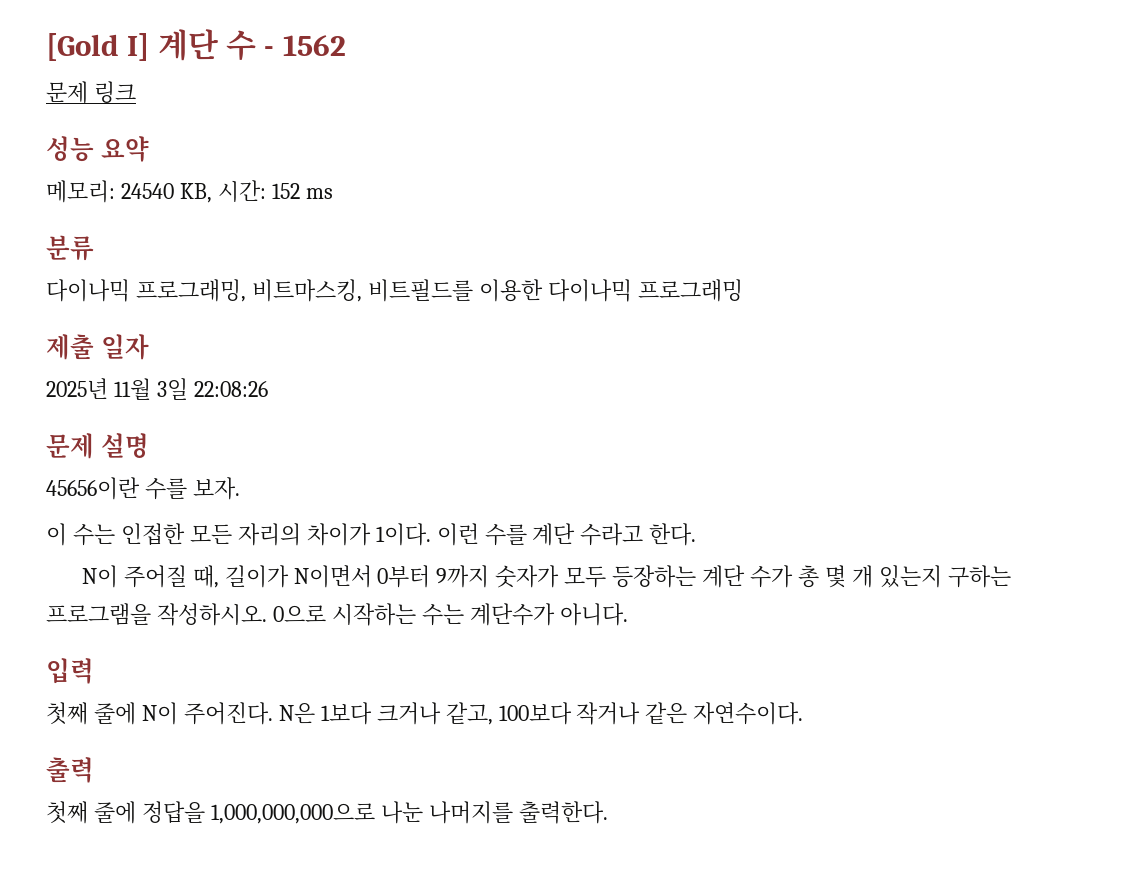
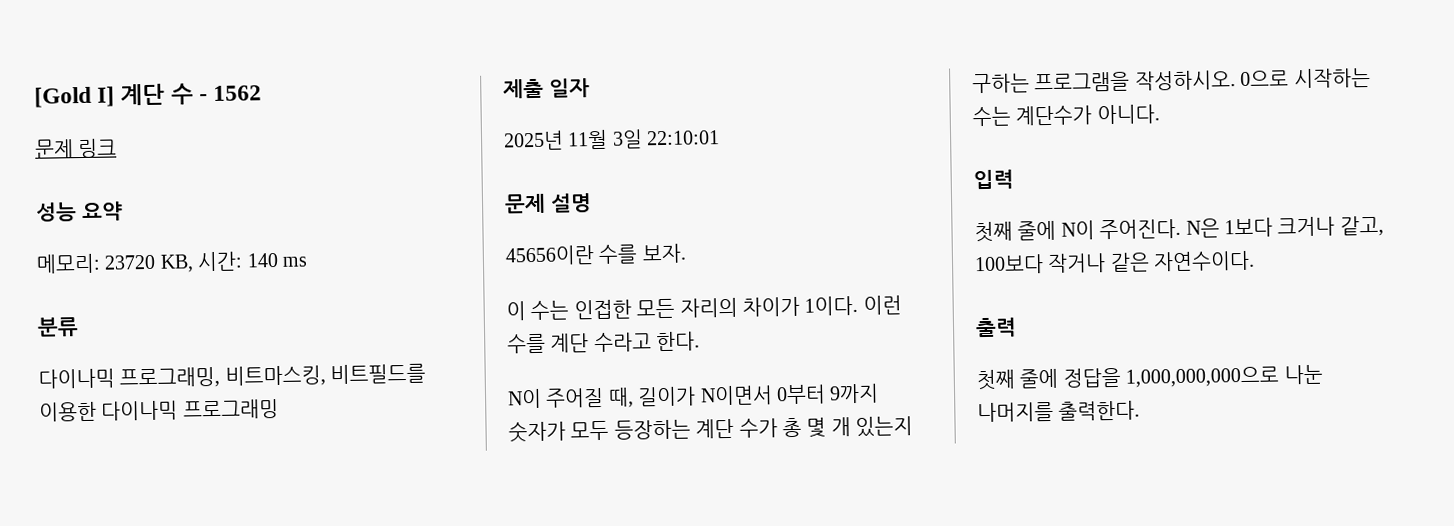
- 메모리: 24540 KB, 시간: 152 ms
+ 메모리: 23720 KB, 시간: 140 ms
- 2025년 11월 3일 22:08:26
+ 2025년 11월 3일 22:10:01

